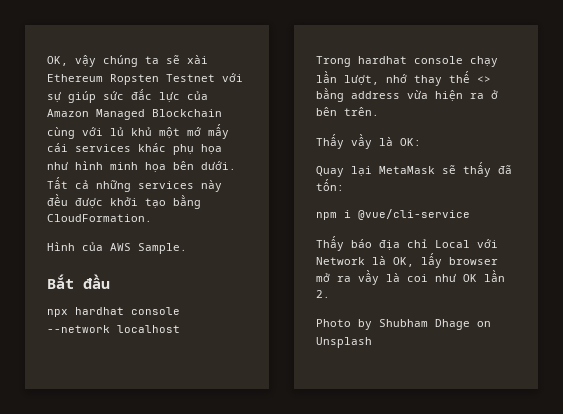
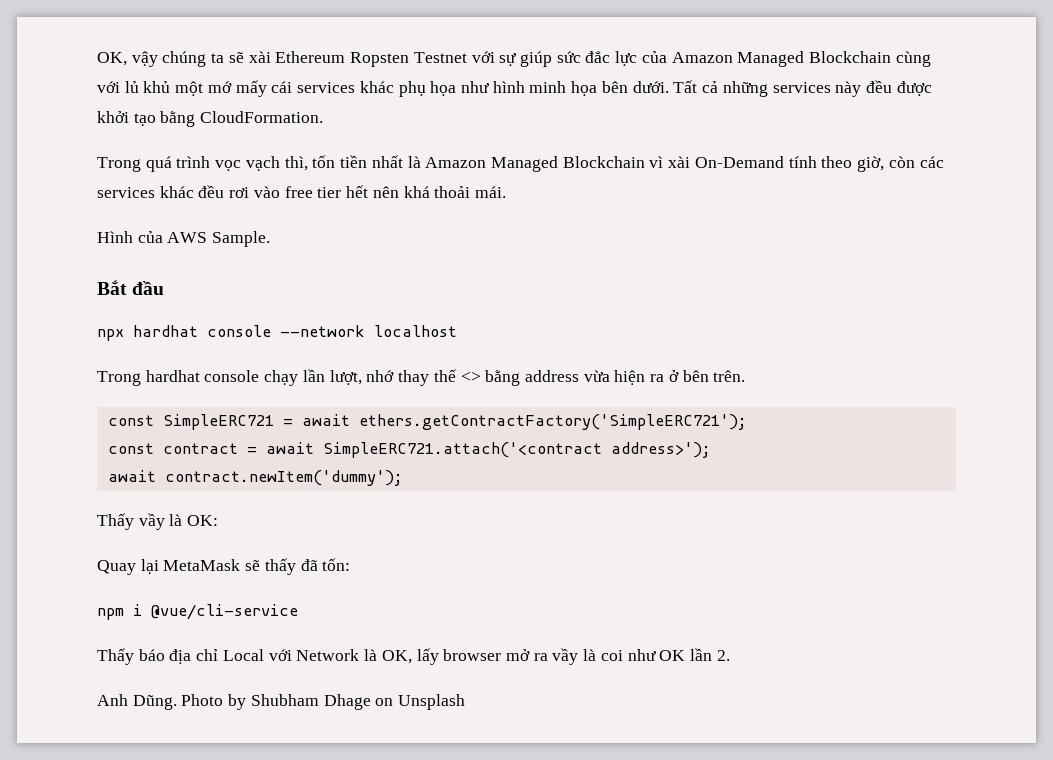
+ Trong quá trình vọc vạch thì, tốn tiền nhất là Amazon Managed Blockchain vì xài On-Demand tính theo giờ, còn các services khác đều rơi vào free tier hết nên khá thoải mái.
+ const SimpleERC721 = await ethers.getContractFactory('SimpleERC721');
+ const contract = await SimpleERC721.attach('<contract address>');
+ await contract.newItem('dummy');
+ Anh Dũng.

